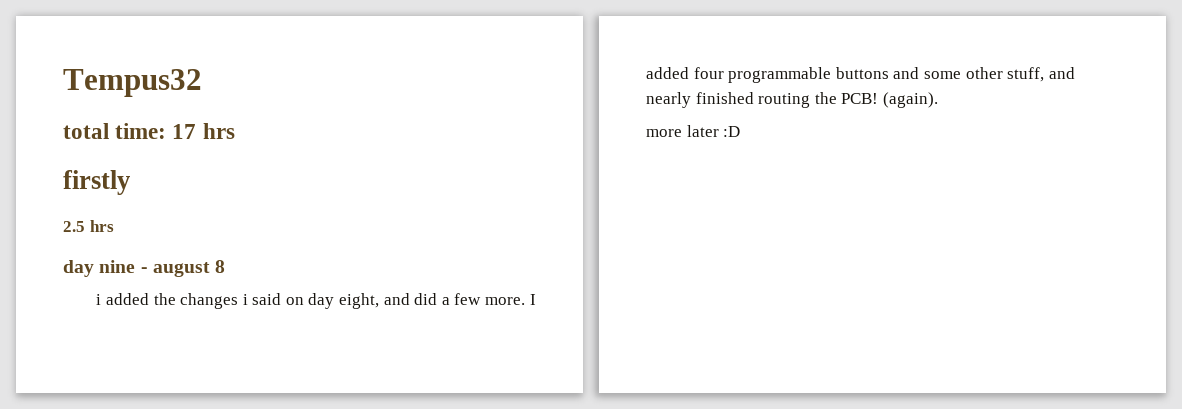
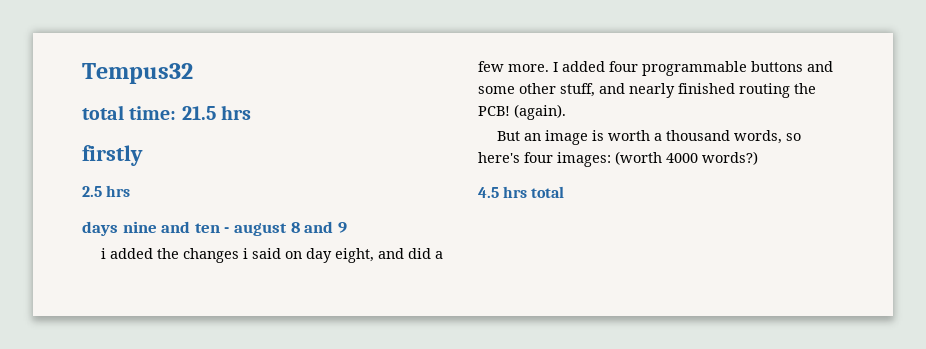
- total time: 17 hrs
+ total time: 21.5 hrs
- day nine - august 8
+ days nine and ten - august 8 and 9
- more later :D
+ But an image is worth a thousand words, so here's four images: (worth 4000 words?)
+ 4.5 hrs total

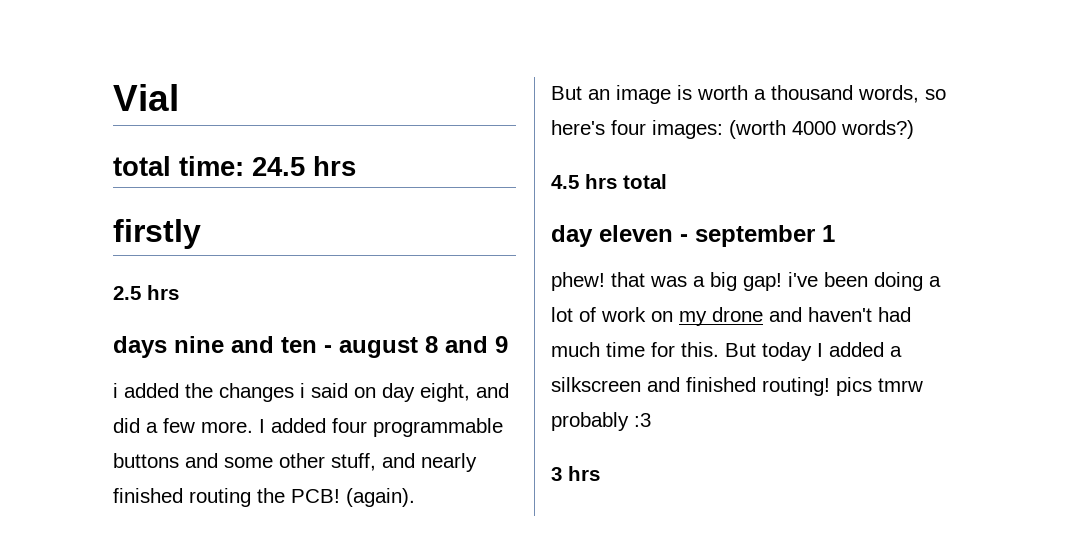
- Tempus32
+ Vial
- total time: 21.5 hrs
+ total time: 24.5 hrs
+ day eleven - september 1
+ phew! that was a big gap! i've been doing a lot of work on my drone and haven't had much time for this. But today I added a silkscreen and finished routing! pics tmrw probably :3
+ 3 hrs

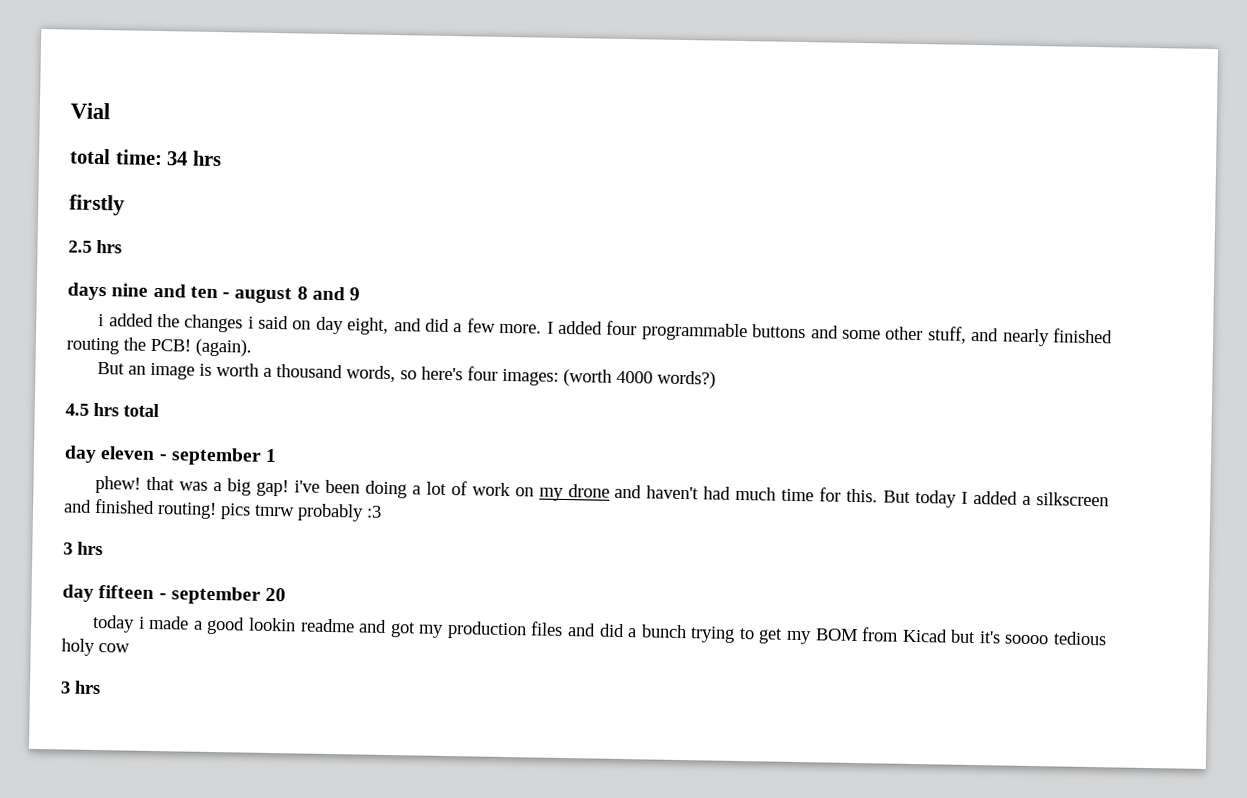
- total time: 24.5 hrs
+ total time: 34 hrs
+ day fifteen - september 20
+ today i made a good lookin readme and got my production files and did a bunch trying to get my BOM from Kicad but it's soooo tedious holy cow
+ 3 hrs

